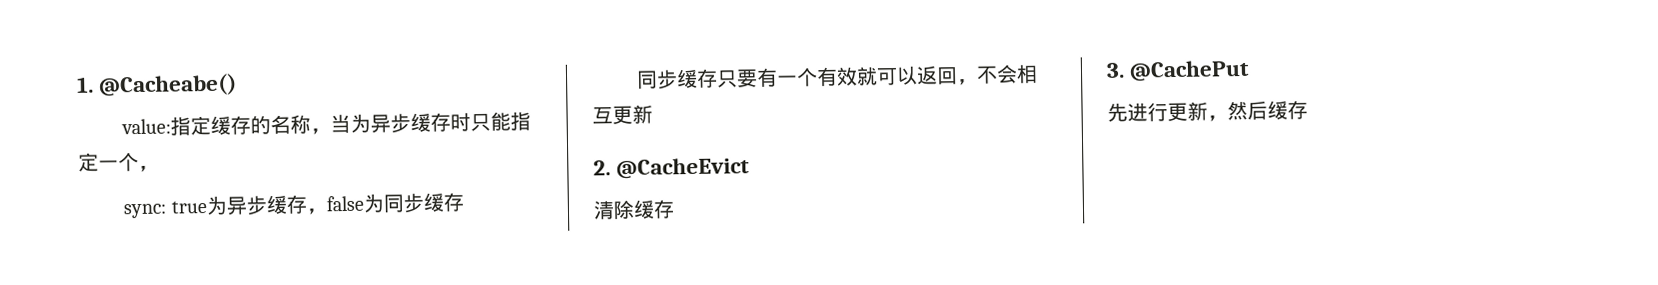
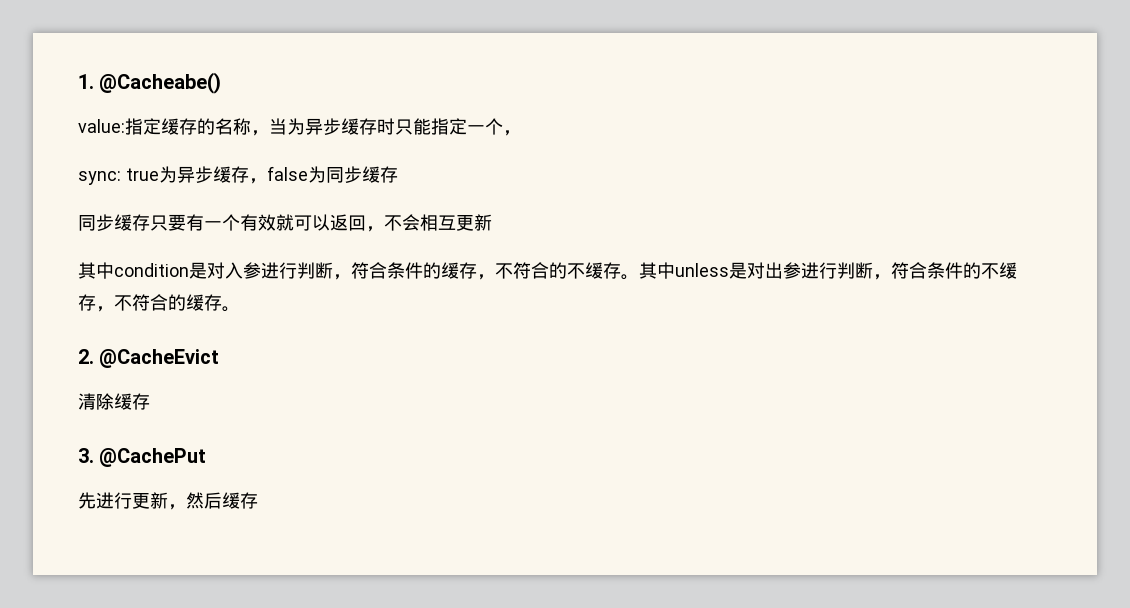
+ 其中condition是对入参进行判断，符合条件的缓存，不符合的不缓存。其中unless是对出参进行判断，符合条件的不缓存，不符合的缓存。

